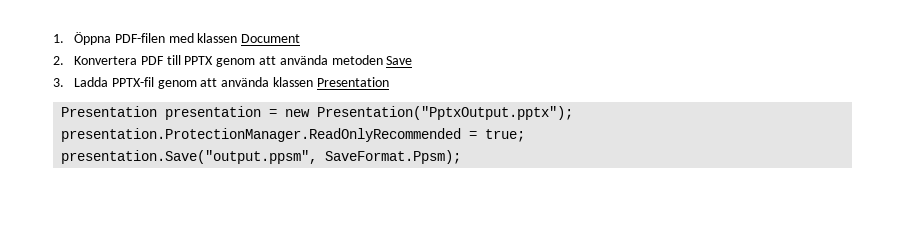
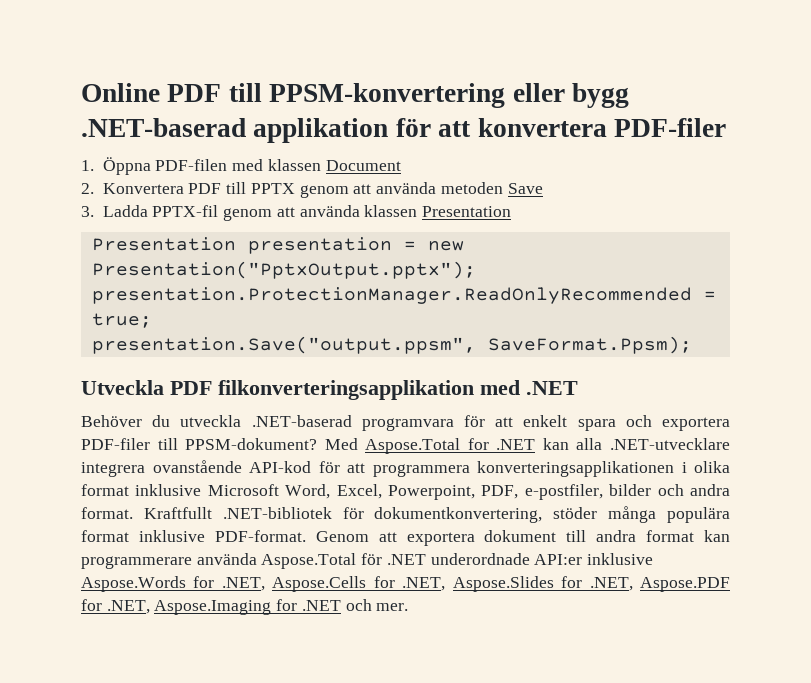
+ Online PDF till PPSM-konvertering eller bygg .NET-baserad applikation för att konvertera PDF-filer
+ Utveckla PDF filkonverteringsapplikation med .NET
+ Behöver du utveckla .NET-baserad programvara för att enkelt spara och exportera PDF-filer till PPSM-dokument? Med Aspose.Total for .NET kan alla .NET-utvecklare integrera ovanstående API-kod för att programmera konverteringsapplikationen i olika format inklusive Microsoft Word, Excel, Powerpoint, PDF, e-postfiler, bilder och andra format. Kraftfullt .NET-bibliotek för dokumentkonvertering, stöder många populära format inklusive PDF-format. Genom att exportera dokument till andra format kan programmerare använda Aspose.Total för .NET underordnade API:er inklusive Aspose.Words for .NET, Aspose.Cells for .NET, Aspose.Slides for .NET, Aspose.PDF for .NET, Aspose.Imaging for .NET och mer.

